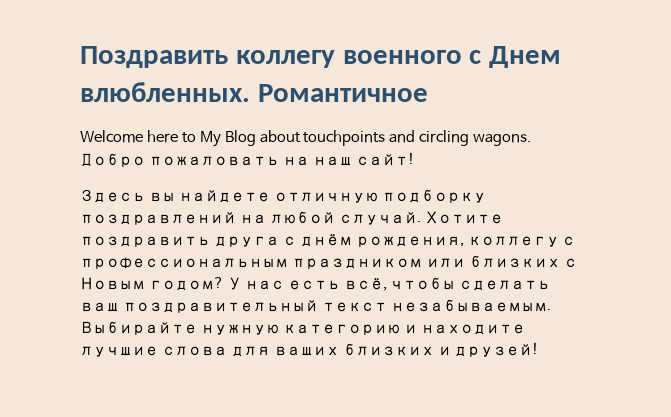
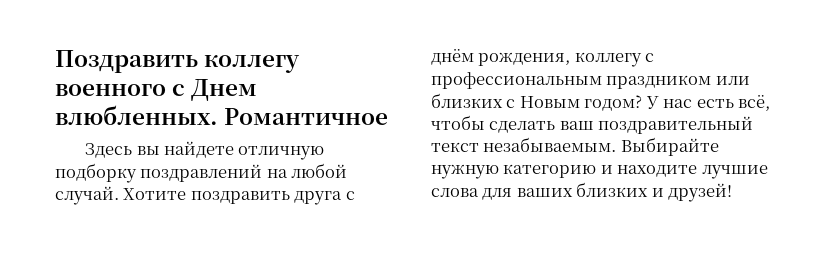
- Welcome here to My Blog about touchpoints and circling wagons. Добро пожаловать на наш сайт!

